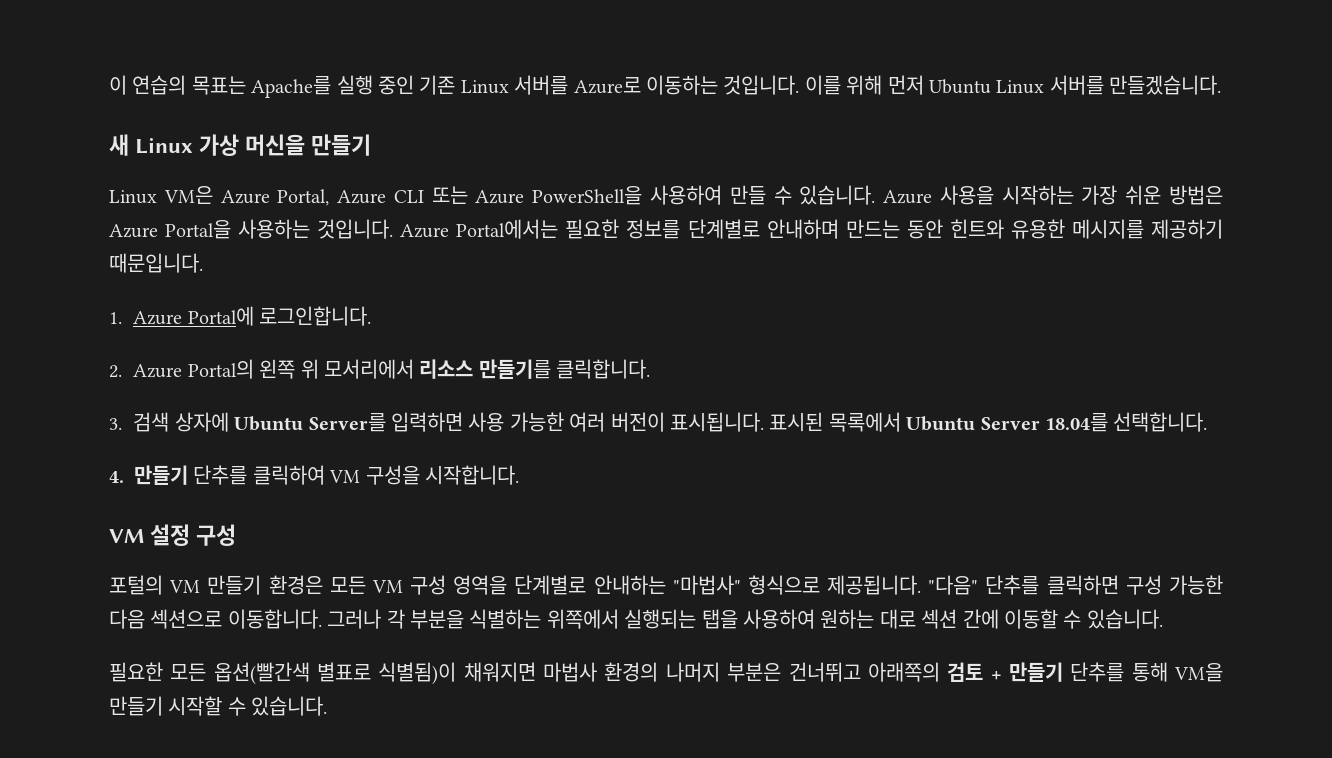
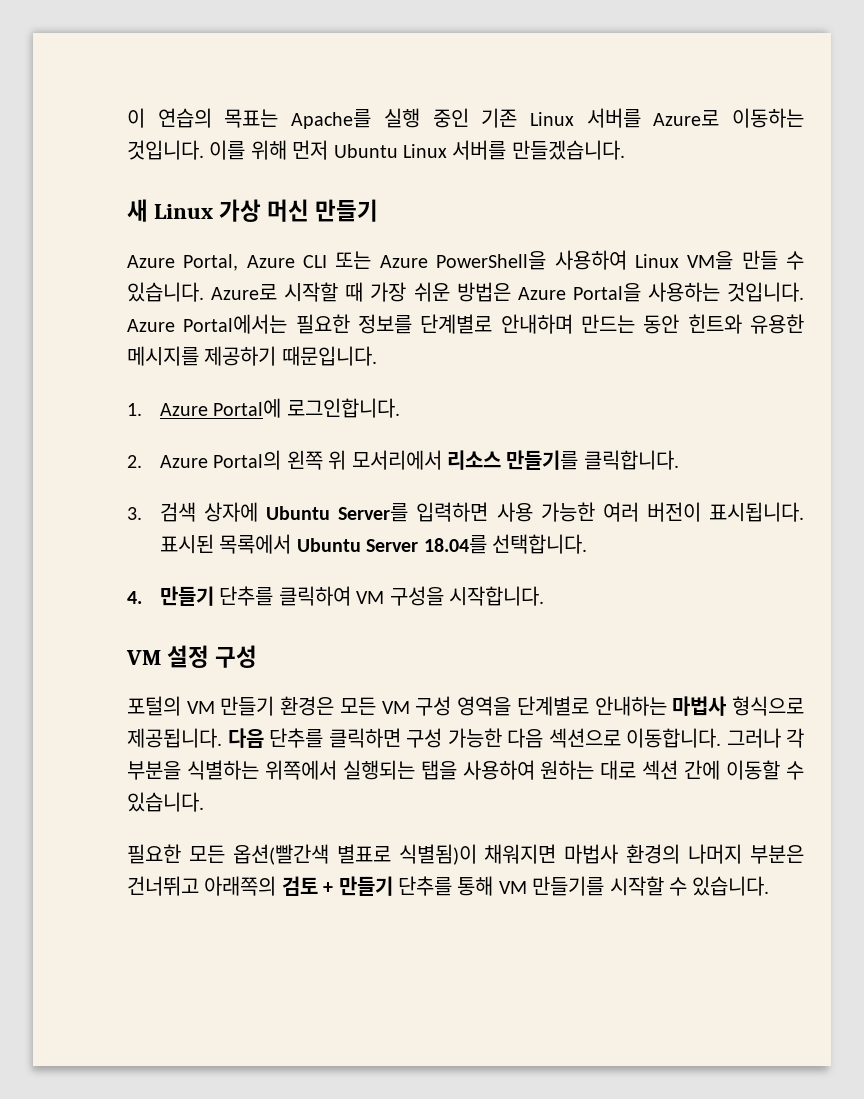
- 새 Linux 가상 머신을 만들기
+ 새 Linux 가상 머신 만들기
- Linux VM은 Azure Portal, Azure CLI 또는 Azure PowerShell을 사용하여 만들 수 있습니다.
+ Azure Portal, Azure CLI 또는 Azure PowerShell을 사용하여 Linux VM을 만들 수 있습니다.
- Azure 사용을 시작하는 가장 쉬운 방법은 Azure Portal을 사용하는 것입니다.
+ Azure로 시작할 때 가장 쉬운 방법은 Azure Portal을 사용하는 것입니다.
- 포털의 VM 만들기 환경은 모든 VM 구성 영역을 단계별로 안내하는 "마법사" 형식으로 제공됩니다.
+ 포털의 VM 만들기 환경은 모든 VM 구성 영역을 단계별로 안내하는 마법사 형식으로 제공됩니다.
- "다음" 단추를 클릭하면 구성 가능한 다음 섹션으로 이동합니다.
+ 다음 단추를 클릭하면 구성 가능한 다음 섹션으로 이동합니다.
- 필요한 모든 옵션(빨간색 별표로 식별됨)이 채워지면 마법사 환경의 나머지 부분은 건너뛰고 아래쪽의 검토 + 만들기 단추를 통해 VM을 만들기 시작할 수 있습니다.
+ 필요한 모든 옵션(빨간색 별표로 식별됨)이 채워지면 마법사 환경의 나머지 부분은 건너뛰고 아래쪽의 검토 + 만들기 단추를 통해 VM 만들기를 시작할 수 있습니다.

